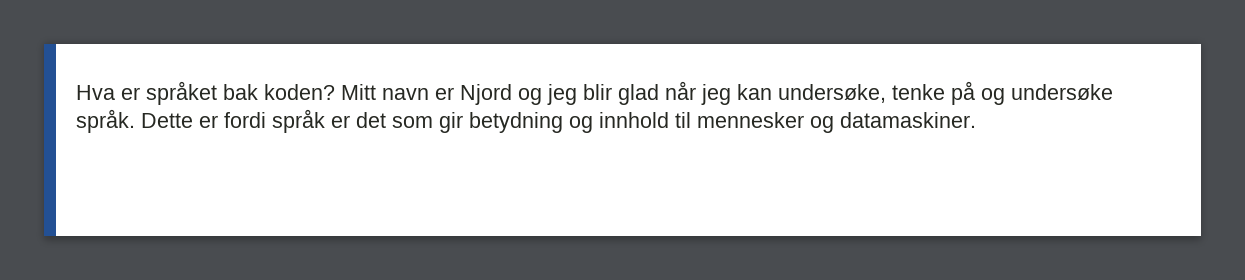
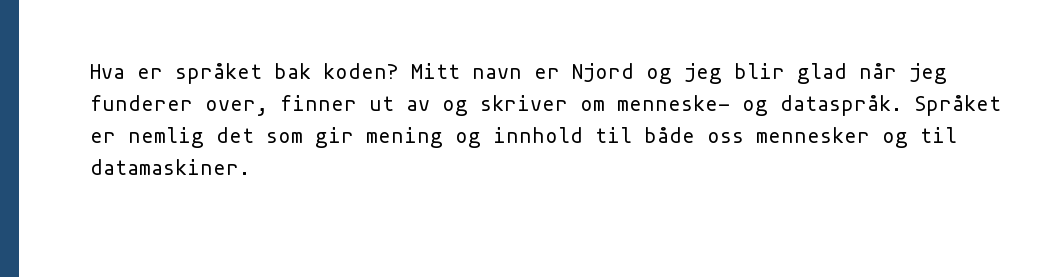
- Mitt navn er Njord og jeg blir glad når jeg kan undersøke, tenke på og undersøke språk. Dette er fordi språk er det som gir betydning og innhold til mennesker og datamaskiner.
+ Mitt navn er Njord og jeg blir glad når jeg funderer over, finner ut av og skriver om menneske- og dataspråk. Språket er nemlig det som gir mening og innhold til både oss mennesker og til datamaskiner.

